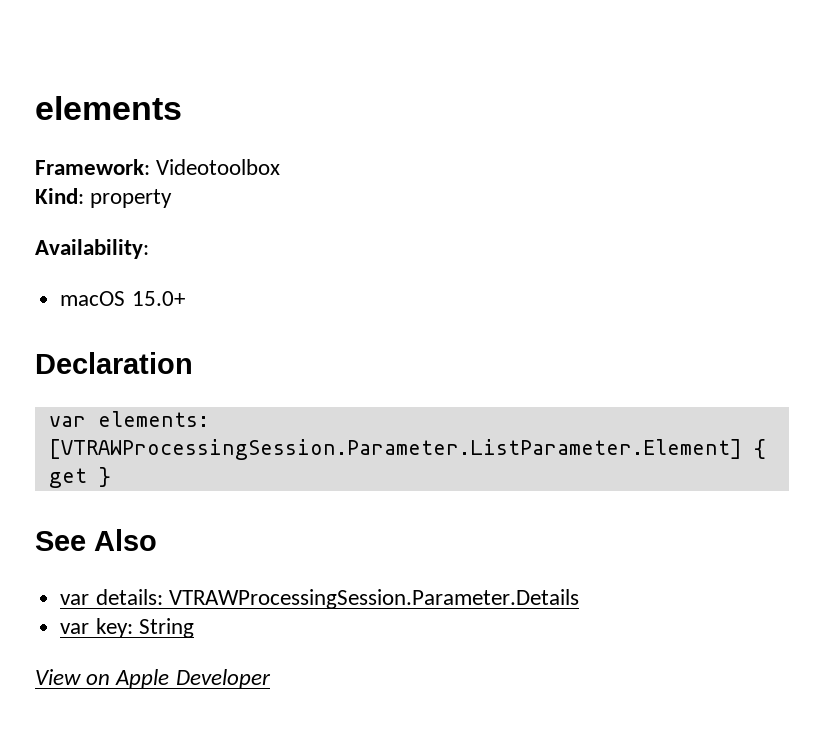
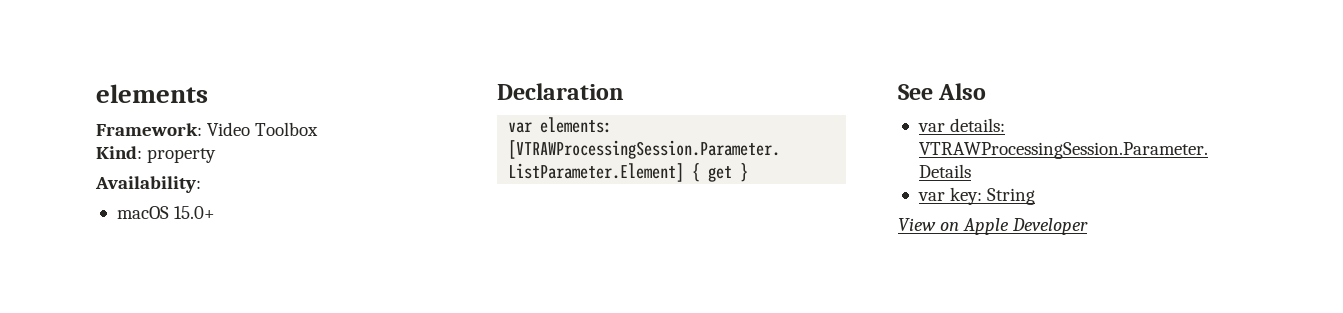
- Framework: Videotoolbox
+ Framework: Video Toolbox

